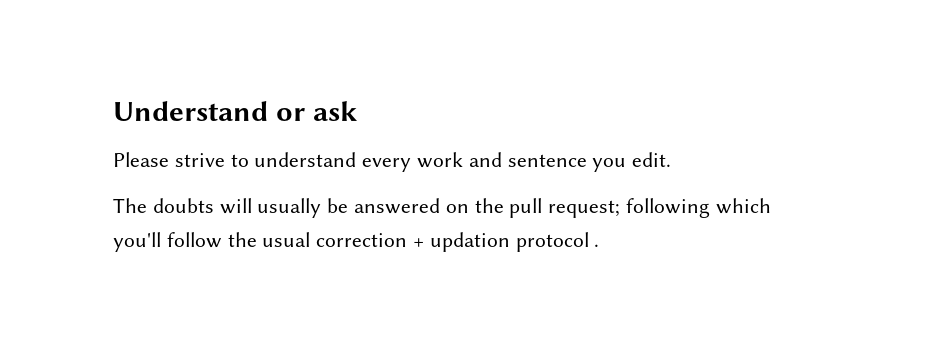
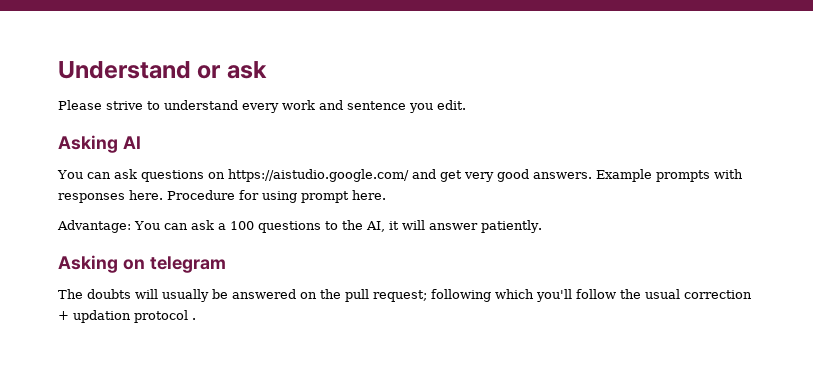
+ Asking AI
+ You can ask questions on https://aistudio.google.com/ and get very good answers. Example prompts with responses here. Procedure for using prompt here.
+ Advantage: You can ask a 100 questions to the AI, it will answer patiently.
+ Asking on telegram

